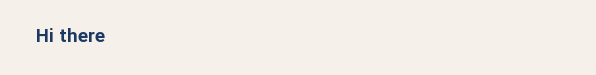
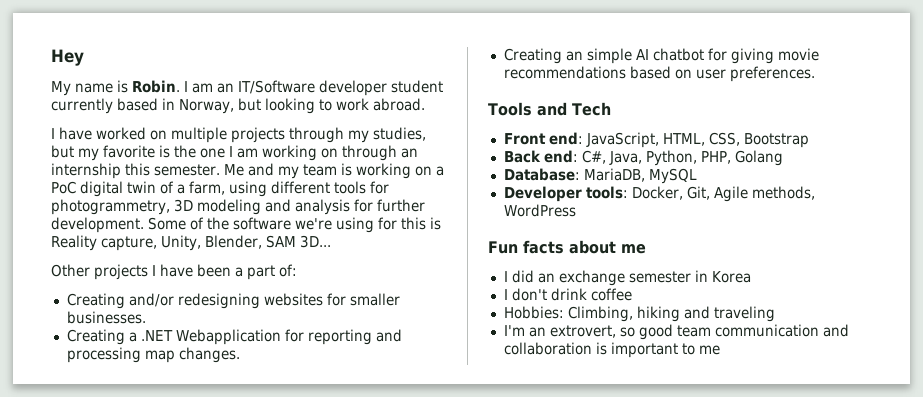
- Hi there
+ Hey
+ My name is Robin. I am an IT/Software developer student currently based in Norway, but looking to work abroad.
+ I have worked on multiple projects through my studies, but my favorite is the one I am working on through an internship this semester. Me and my team is working on a PoC digital twin of a farm, using different tools for photogrammetry, 3D modeling and analysis for further development. Some of the software we're using for this is Reality capture, Unity, Blender, SAM 3D...
+ Other projects I have been a part of:
+ Creating and/or redesigning websites for smaller businesses.
+ Creating a .NET Webapplication for reporting and processing map changes.
+ Creating an simple AI chatbot for giving movie recommendations based on user preferences.
+ Tools and Tech
+ Front end: JavaScript, HTML, CSS, Bootstrap
+ Back end: C#, Java, Python, PHP, Golang
+ Database: MariaDB, MySQL
+ Developer tools: Docker, Git, Agile methods, WordPress
+ Fun facts about me
+ I did an exchange semester in Korea
+ I don't drink coffee
+ Hobbies: Climbing, hiking and traveling
+ I'm an extrovert, so good team communication and collaboration is important to me

